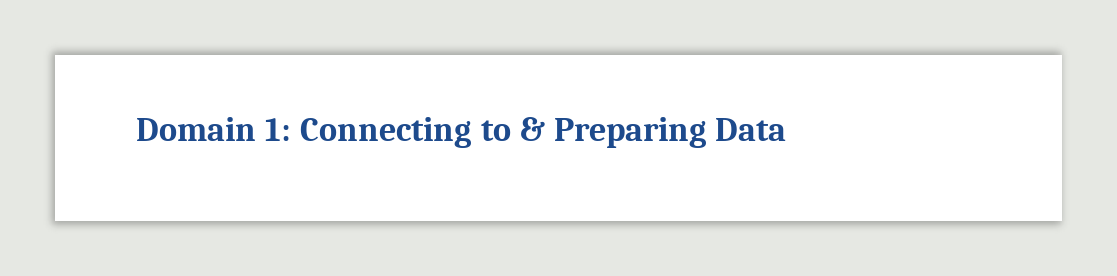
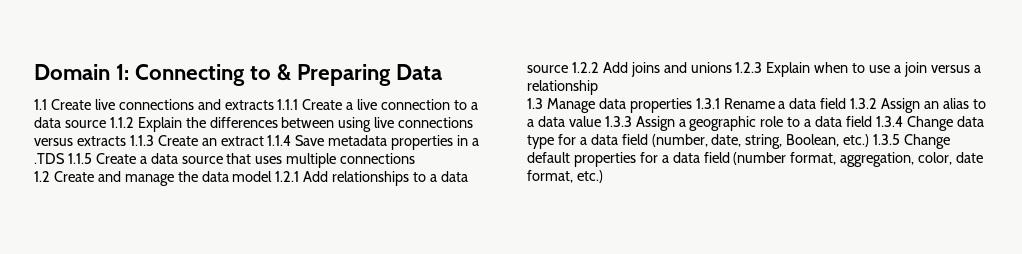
+ 1.1 Create live connections and extracts 1.1.1 Create a live connection to a data source 1.1.2 Explain the differences between using live connections versus extracts 1.1.3 Create an extract 1.1.4 Save metadata properties in a .TDS 1.1.5 Create a data source that uses multiple connections
+ 1.2 Create and manage the data model 1.2.1 Add relationships to a data source 1.2.2 Add joins and unions 1.2.3 Explain when to use a join versus a relationship
+ 1.3 Manage data properties 1.3.1 Rename a data field 1.3.2 Assign an alias to a data value 1.3.3 Assign a geographic role to a data field 1.3.4 Change data type for a data field (number, date, string, Boolean, etc.) 1.3.5 Change default properties for a data field (number format, aggregation, color, date format, etc.)

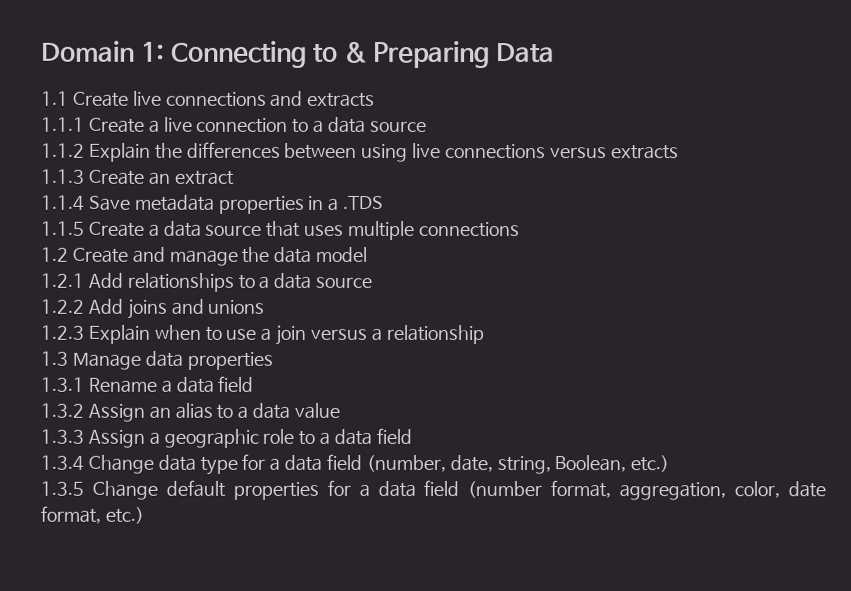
- 1.1 Create live connections and extracts 1.1.1 Create a live connection to a data source 1.1.2 Explain the differences between using live connections versus extracts 1.1.3 Create an extract 1.1.4 Save metadata properties in a .TDS 1.1.5 Create a data source that uses multiple connections
+ 1.1 Create live connections and extracts
+ 1.1.1 Create a live connection to a data source
+ 1.1.2 Explain the differences between using live connections versus extracts
+ 1.1.3 Create an extract
+ 1.1.4 Save metadata properties in a .TDS
+ 1.1.5 Create a data source that uses multiple connections
- 1.2 Create and manage the data model 1.2.1 Add relationships to a data source 1.2.2 Add joins and unions 1.2.3 Explain when to use a join versus a relationship
+ 1.2 Create and manage the data model
+ 1.2.1 Add relationships to a data source
+ 1.2.2 Add joins and unions
+ 1.2.3 Explain when to use a join versus a relationship
- 1.3 Manage data properties 1.3.1 Rename a data field 1.3.2 Assign an alias to a data value 1.3.3 Assign a geographic role to a data field 1.3.4 Change data type for a data field (number, date, string, Boolean, etc.) 1.3.5 Change default properties for a data field (number format, aggregation, color, date format, etc.)
+ 1.3 Manage data properties
+ 1.3.1 Rename a data field
+ 1.3.2 Assign an alias to a data value
+ 1.3.3 Assign a geographic role to a data field
+ 1.3.4 Change data type for a data field (number, date, string, Boolean, etc.)
+ 1.3.5 Change default properties for a data field (number format, aggregation, color, date format, etc.)

